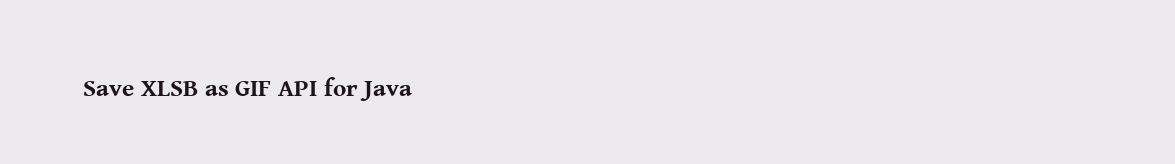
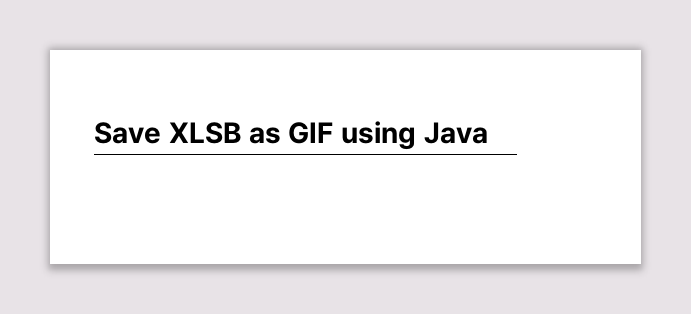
- Save XLSB as GIF API for Java
+ Save XLSB as GIF using Java

